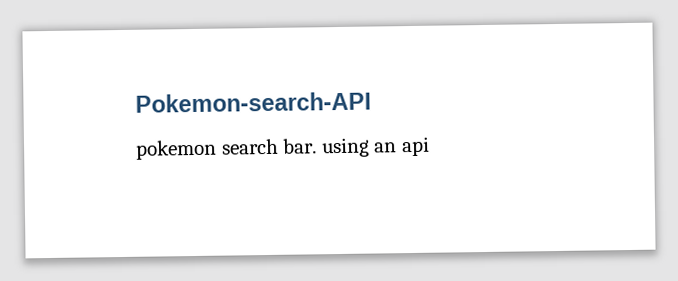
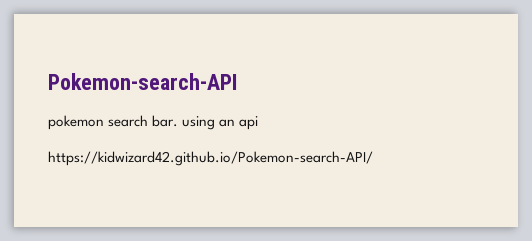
+ https://kidwizard42.github.io/Pokemon-search-API/

